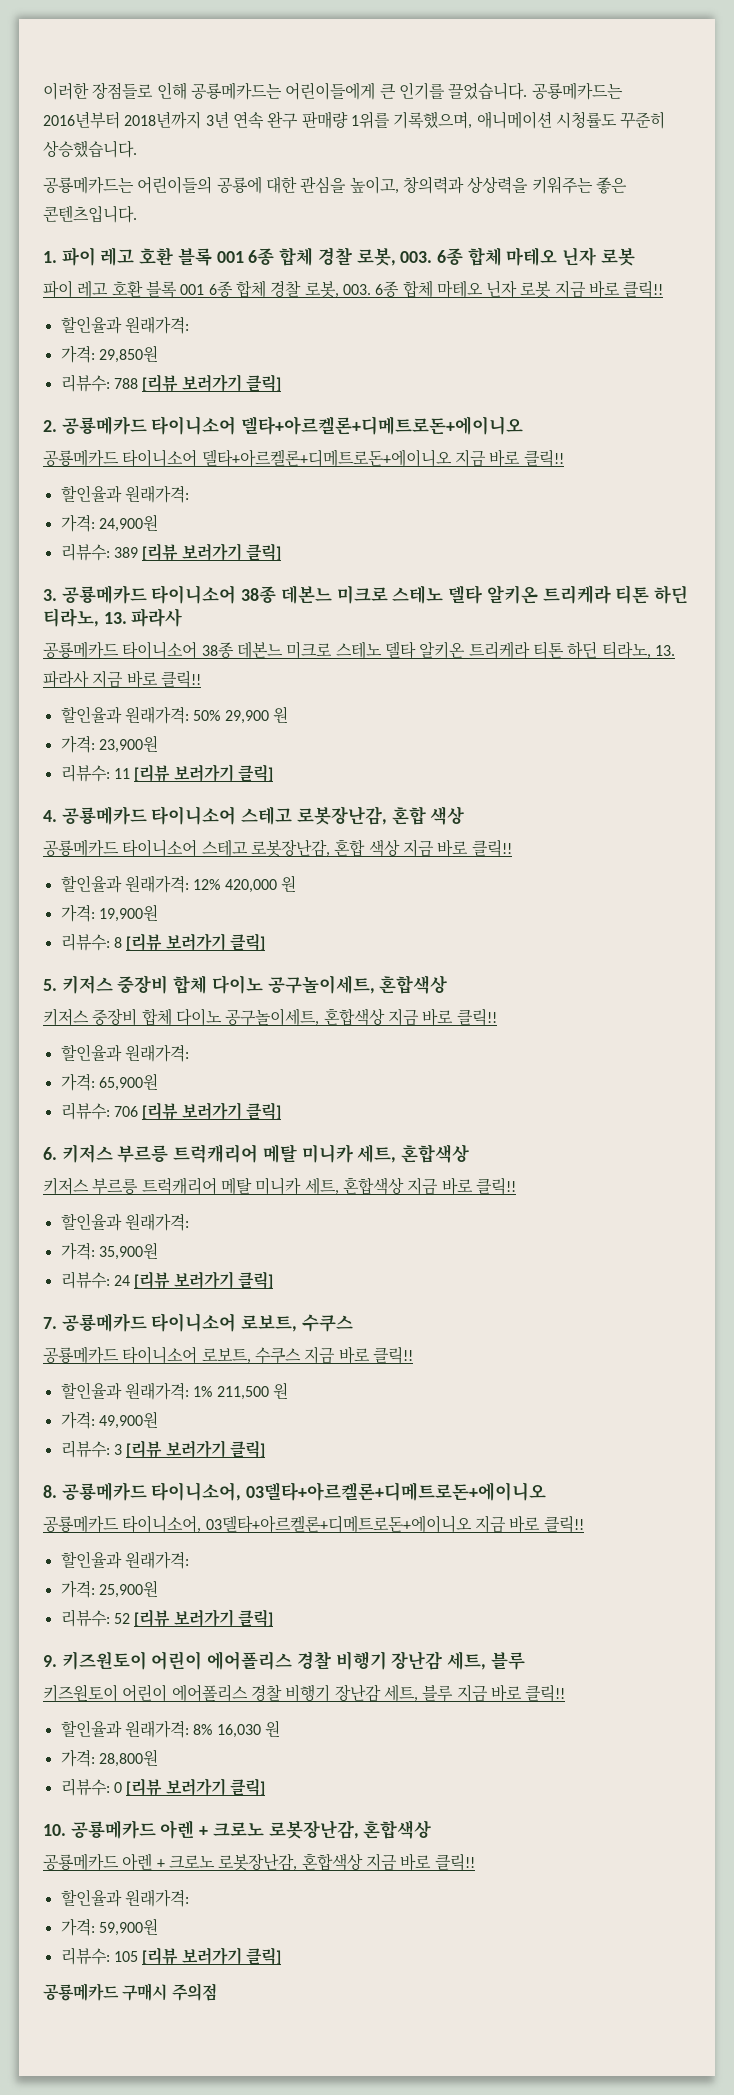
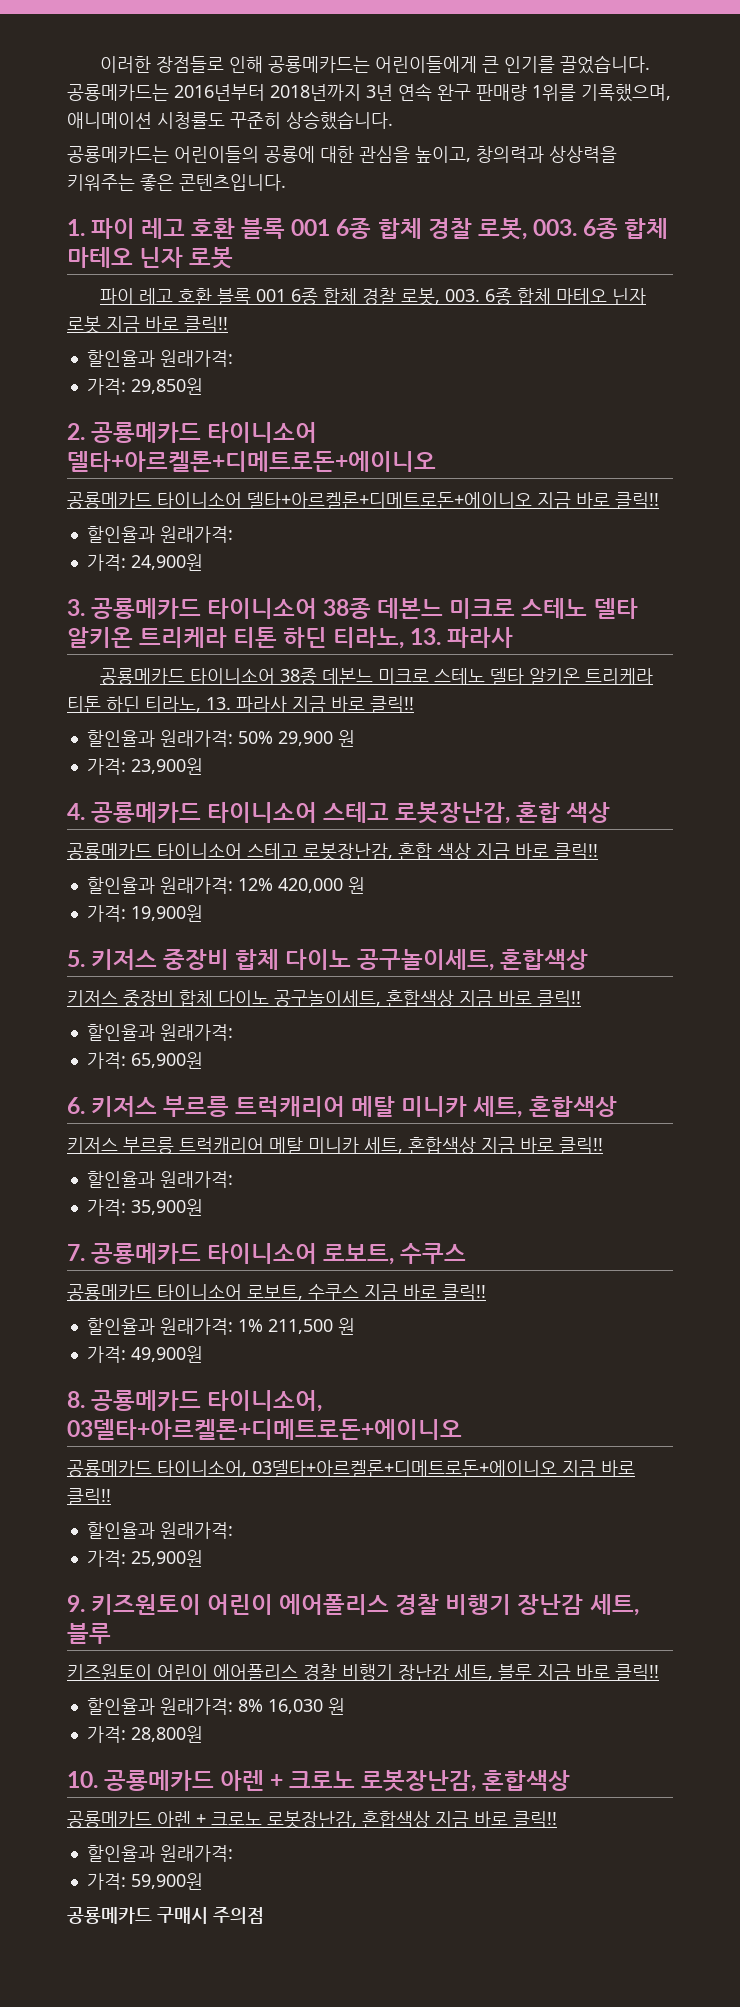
- 리뷰수: 788 [리뷰 보러가기 클릭]
- 리뷰수: 389 [리뷰 보러가기 클릭]
- 리뷰수: 11 [리뷰 보러가기 클릭]
- 리뷰수: 8 [리뷰 보러가기 클릭]
- 리뷰수: 706 [리뷰 보러가기 클릭]
- 리뷰수: 24 [리뷰 보러가기 클릭]
- 리뷰수: 3 [리뷰 보러가기 클릭]
- 리뷰수: 52 [리뷰 보러가기 클릭]
- 리뷰수: 0 [리뷰 보러가기 클릭]
- 리뷰수: 105 [리뷰 보러가기 클릭]

